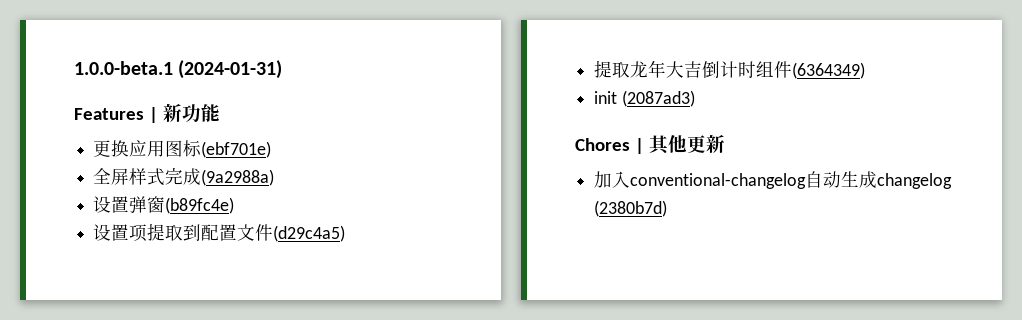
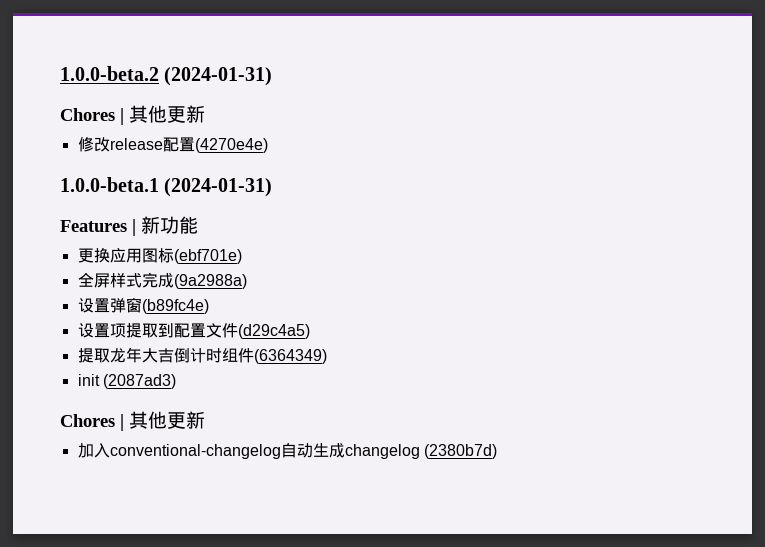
+ 1.0.0-beta.2 (2024-01-31)
+ Chores | 其他更新
+ 修改release配置(4270e4e)

